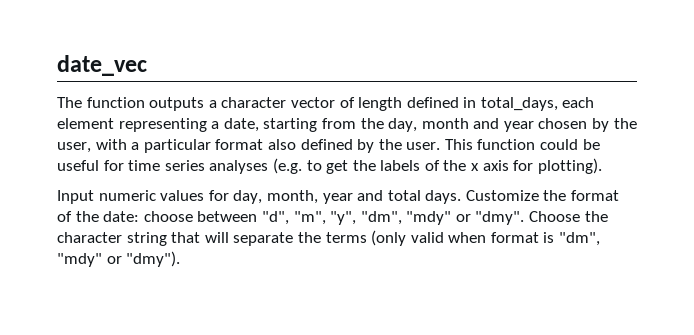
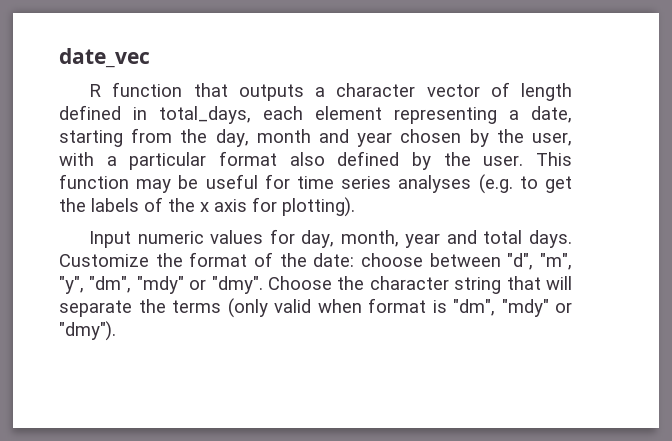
- The function outputs a character vector of length defined in total_days, each element representing a date, starting from the day, month and year chosen by the user, with a particular format also defined by the user.
+ R function that outputs a character vector of length defined in total_days, each element representing a date, starting from the day, month and year chosen by the user, with a particular format also defined by the user.
- This function could be useful for time series analyses (e.g. to get the labels of the x axis for plotting).
+ This function may be useful for time series analyses (e.g. to get the labels of the x axis for plotting).

